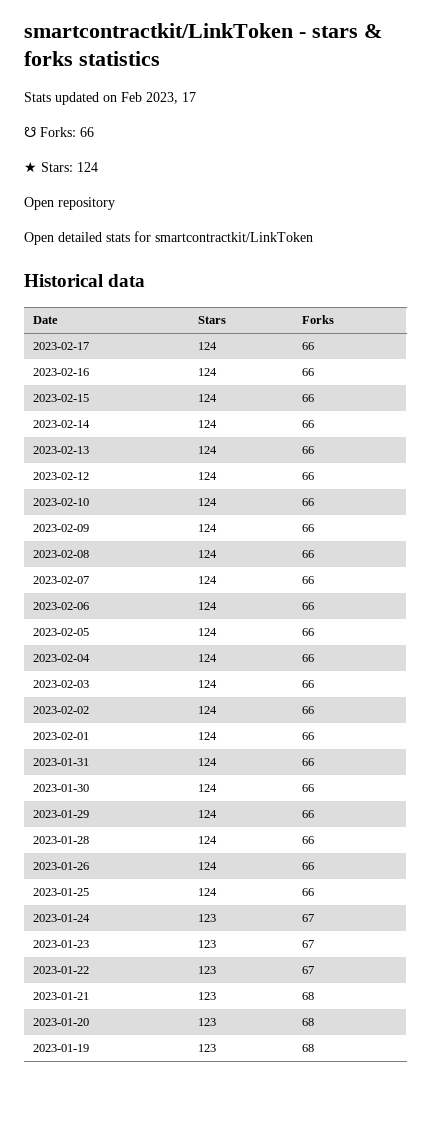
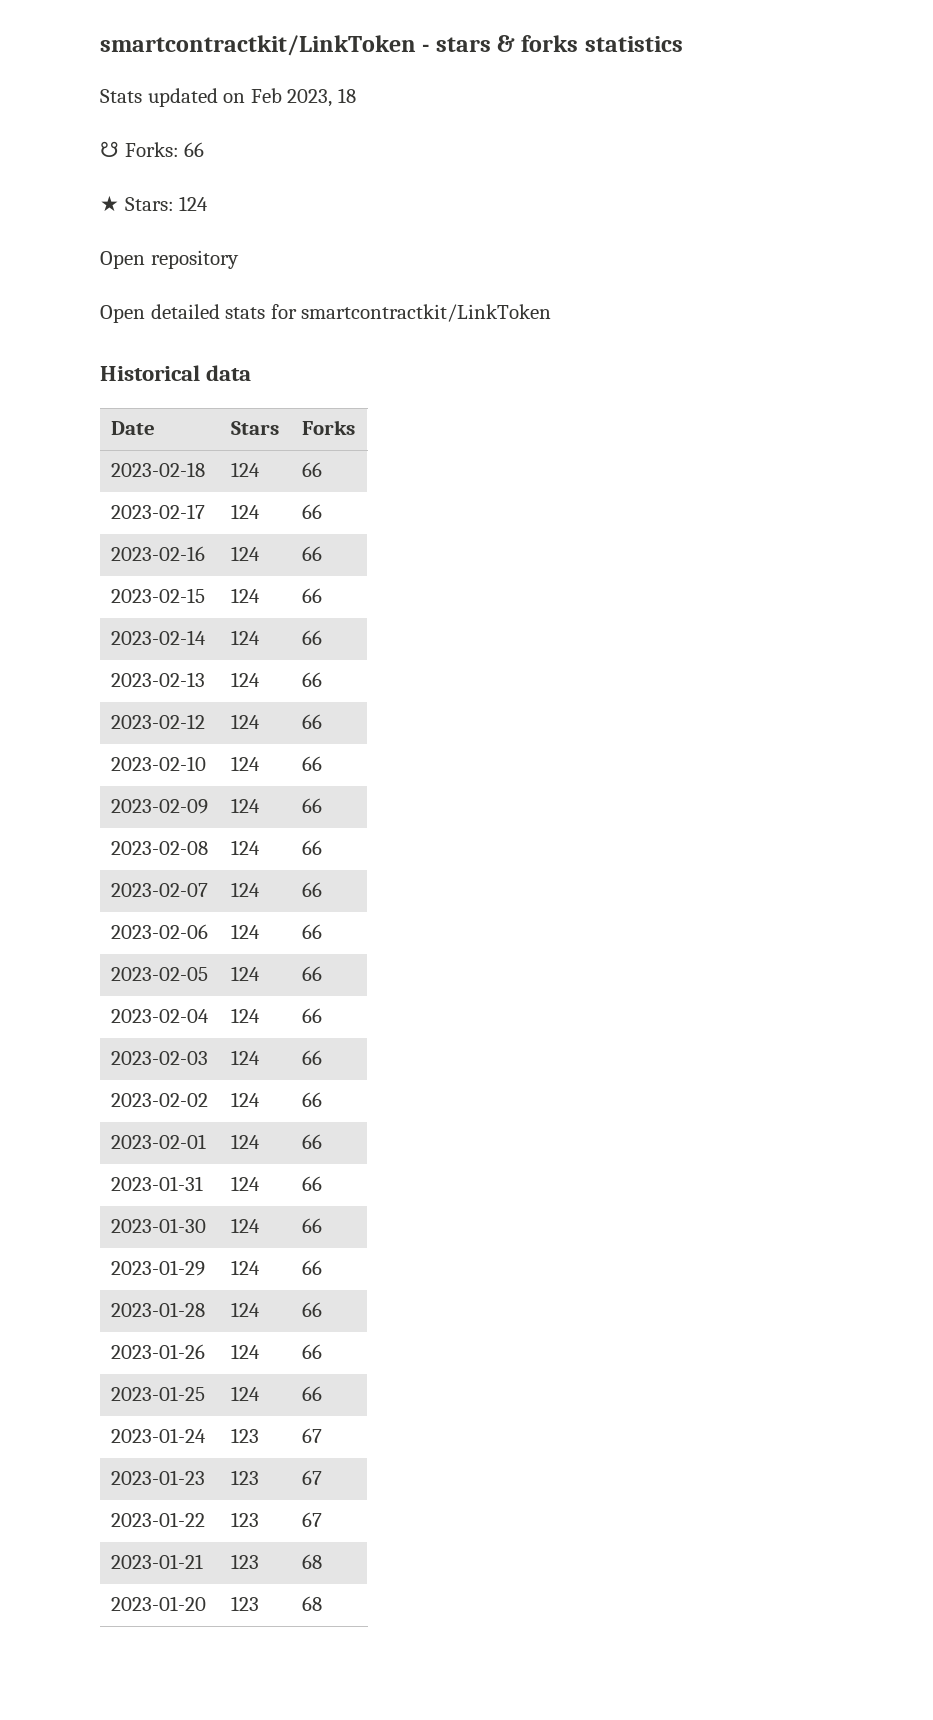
- Stats updated on Feb 2023, 17
+ Stats updated on Feb 2023, 18
+ 2023-02-18 | 124 | 66
- 2023-01-19 | 123 | 68

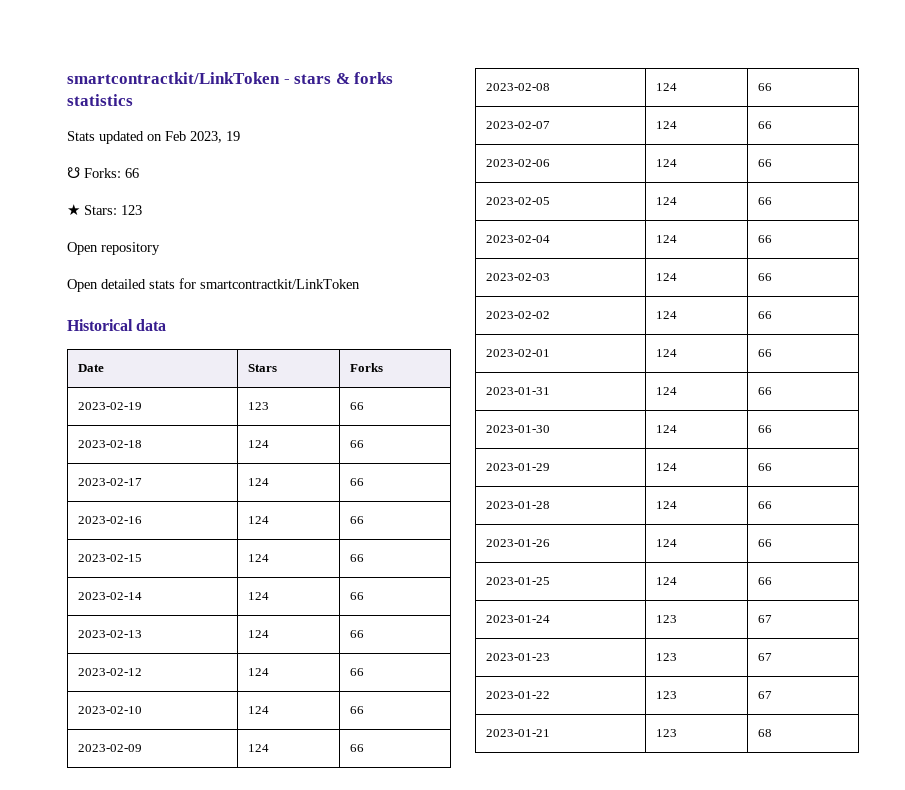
- Stats updated on Feb 2023, 18
+ Stats updated on Feb 2023, 19
- ★ Stars: 124
+ ★ Stars: 123
+ 2023-02-19 | 123 | 66
- 2023-01-20 | 123 | 68

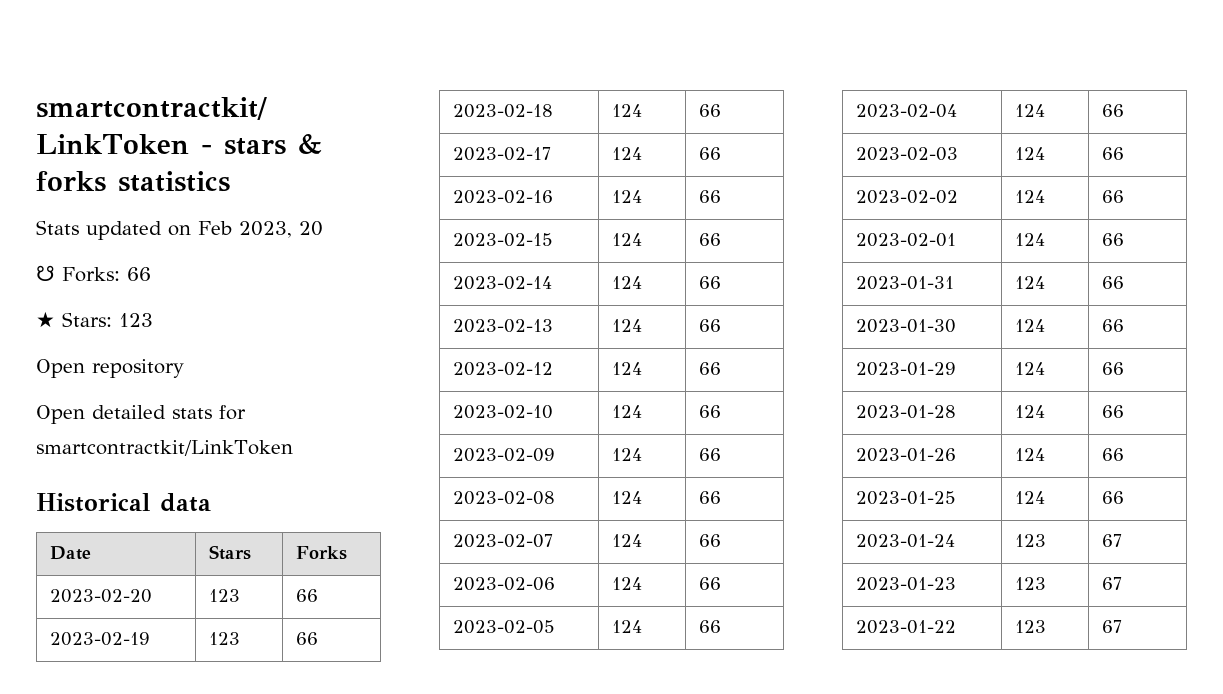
- Stats updated on Feb 2023, 19
+ Stats updated on Feb 2023, 20
+ 2023-02-20 | 123 | 66
- 2023-01-21 | 123 | 68

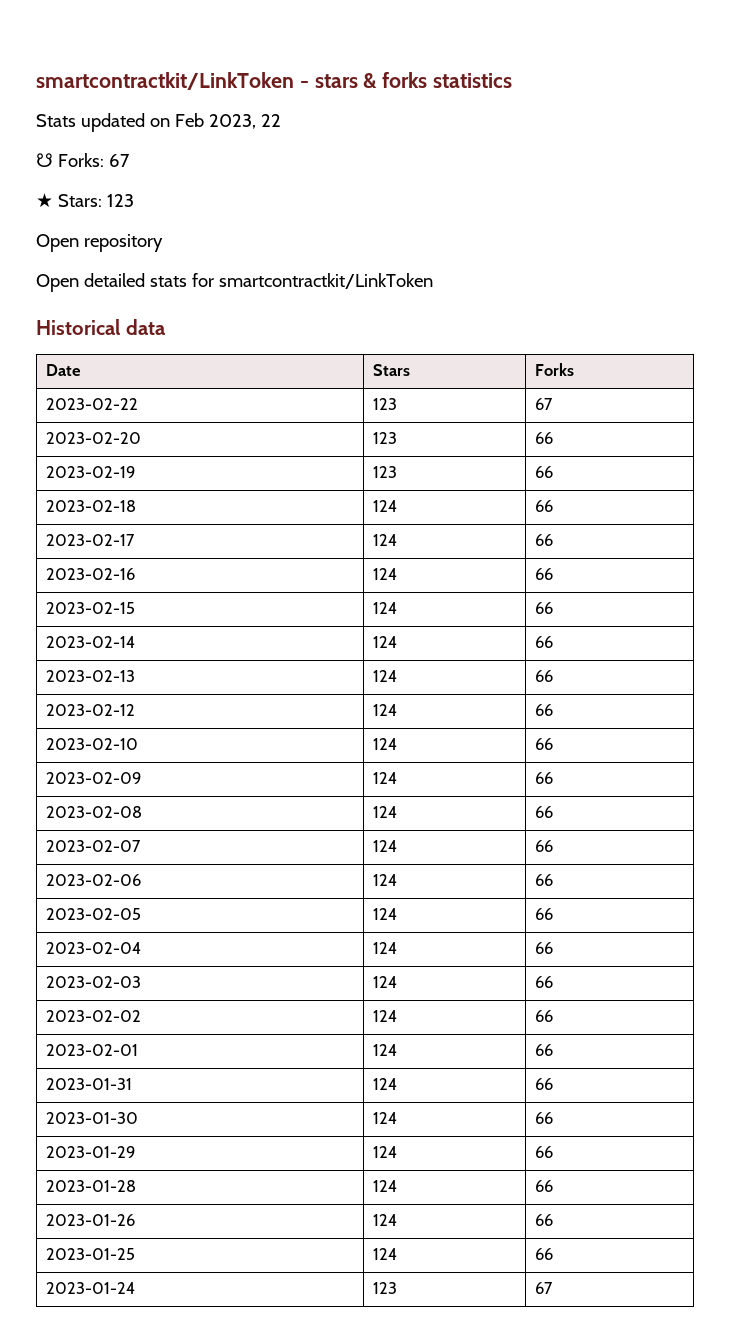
- Stats updated on Feb 2023, 20
+ Stats updated on Feb 2023, 22
- ☋ Forks: 66
+ ☋ Forks: 67
+ 2023-02-22 | 123 | 67
- 2023-01-23 | 123 | 67
- 2023-01-22 | 123 | 67

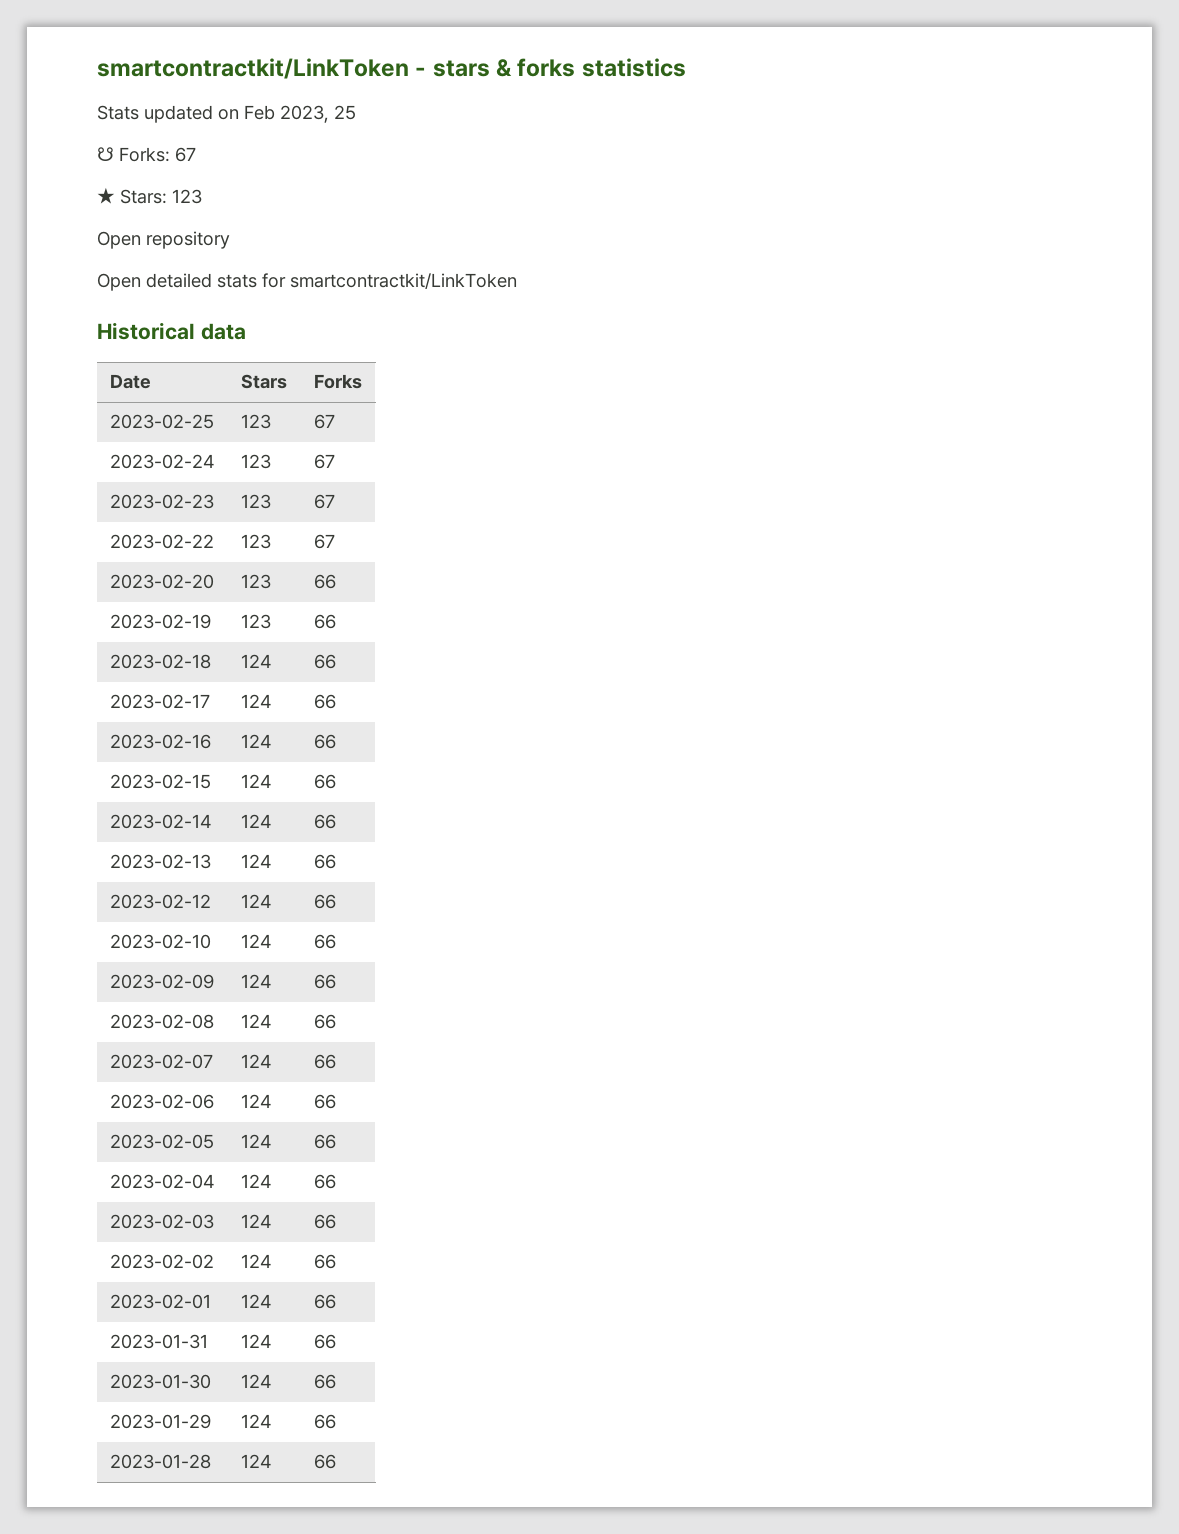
- Stats updated on Feb 2023, 22
+ Stats updated on Feb 2023, 25
+ 2023-02-25 | 123 | 67
+ 2023-02-24 | 123 | 67
+ 2023-02-23 | 123 | 67
- 2023-01-26 | 124 | 66
- 2023-01-25 | 124 | 66
- 2023-01-24 | 123 | 67

